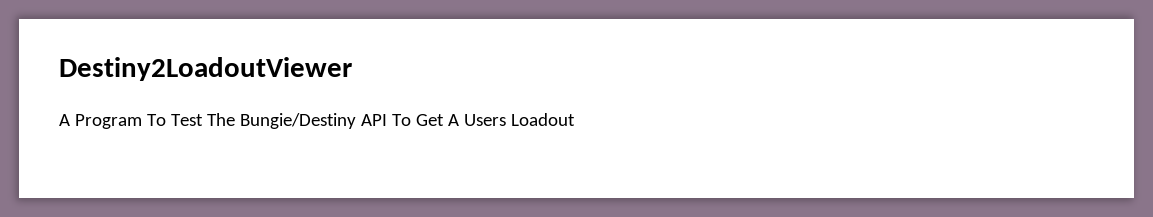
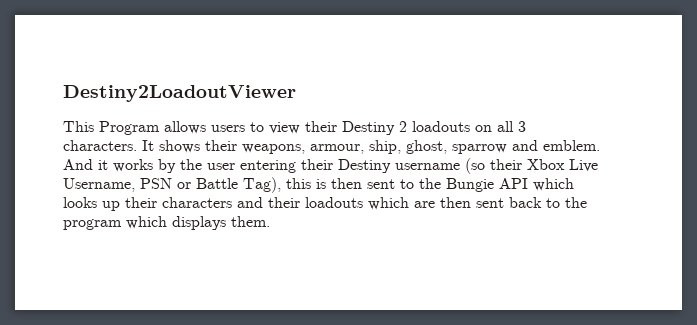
- A Program To Test The Bungie/Destiny API To Get A Users Loadout
+ This Program allows users to view their Destiny 2 loadouts on all 3 characters. It shows their weapons, armour, ship, ghost, sparrow and emblem. And it works by the user entering their Destiny username (so their Xbox Live Username, PSN or Battle Tag), this is then sent to the Bungie API which looks up their characters and their loadouts which are then sent back to the program which displays them.

